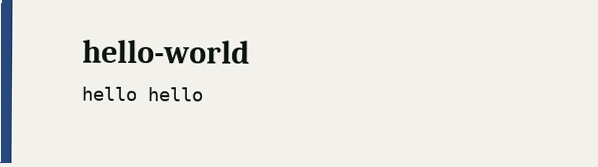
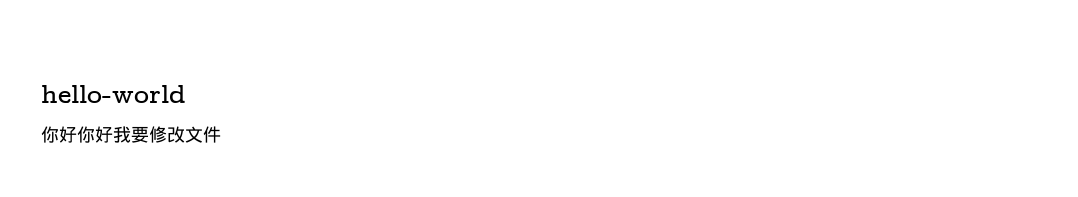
- hello hello
+ 你好你好我要修改文件

